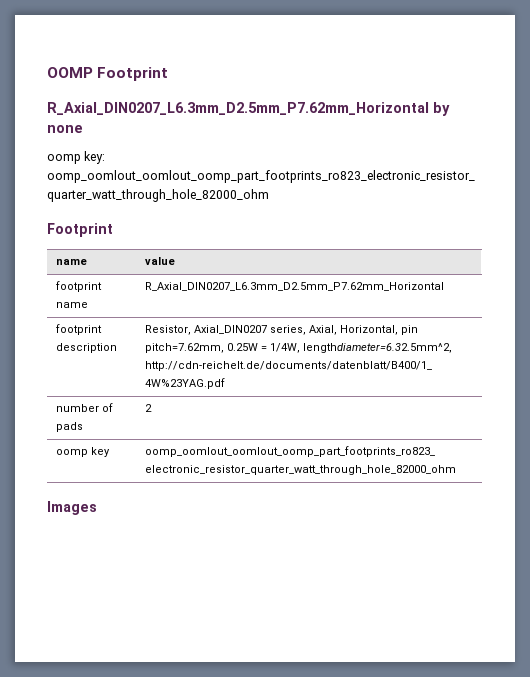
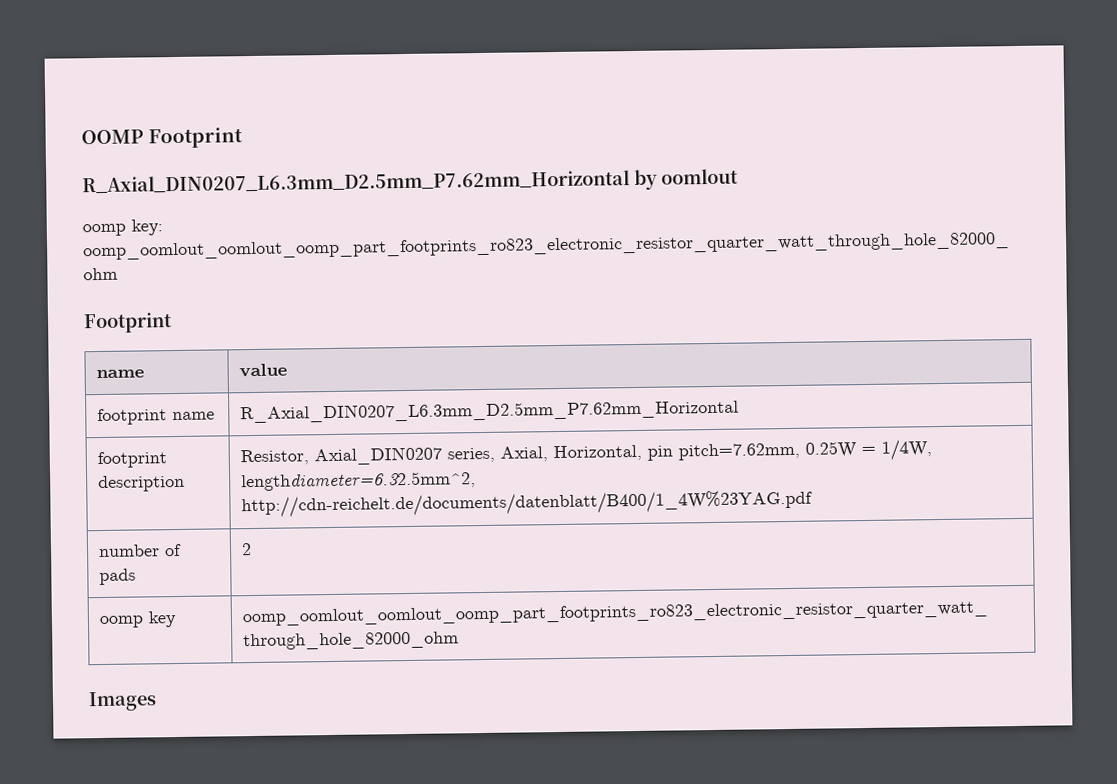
- R_Axial_DIN0207_L6.3mm_D2.5mm_P7.62mm_Horizontal by none
+ R_Axial_DIN0207_L6.3mm_D2.5mm_P7.62mm_Horizontal by oomlout

